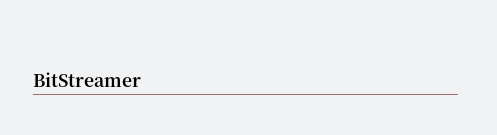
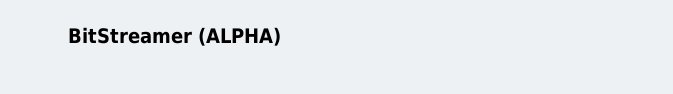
- BitStreamer
+ BitStreamer (ALPHA)

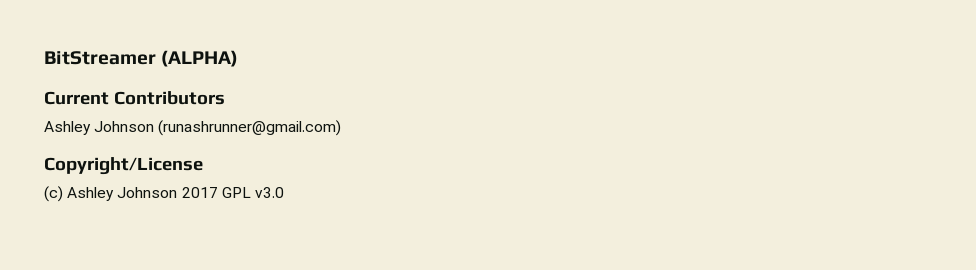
+ Current Contributors
+ Ashley Johnson (runashrunner@gmail.com)
+ Copyright/License
+ (c) Ashley Johnson 2017 GPL v3.0

